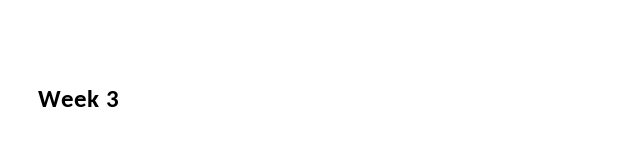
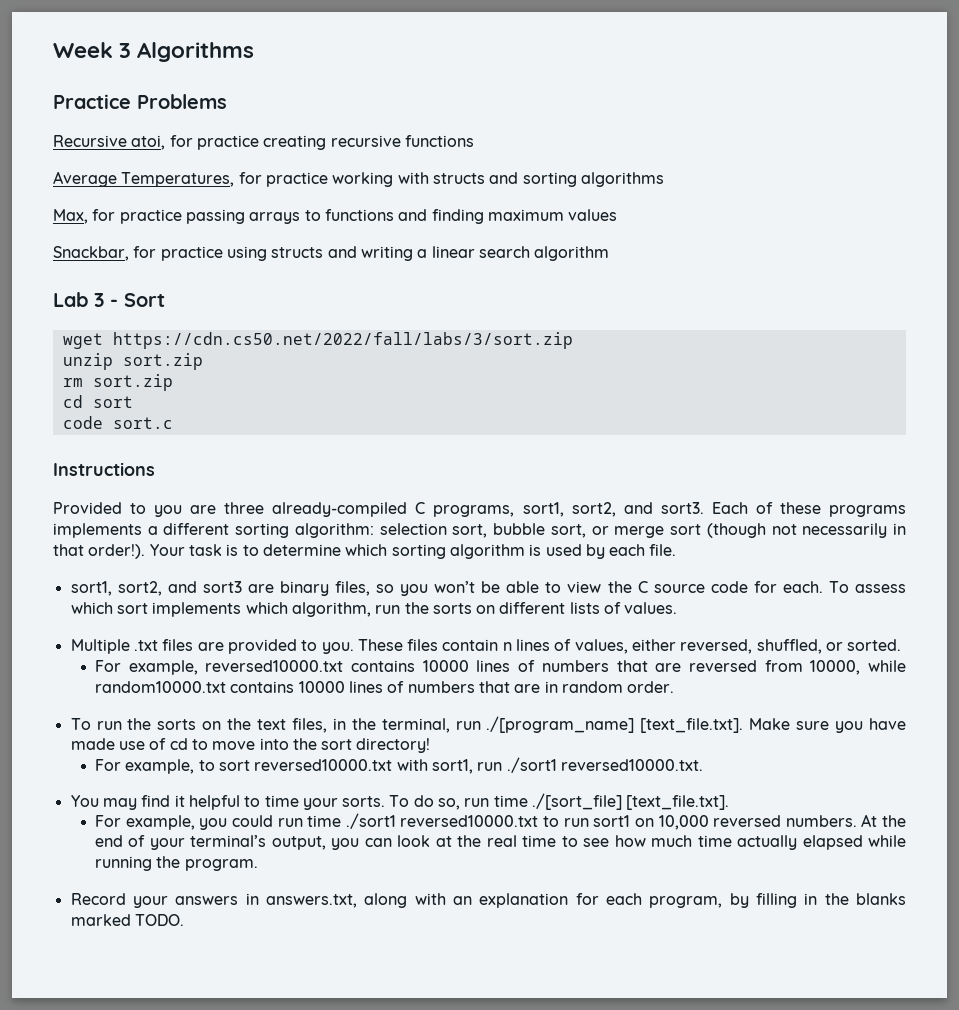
- Week 3
+ Week 3 Algorithms
+ Practice Problems
+ Recursive atoi, for practice creating recursive functions
+ Average Temperatures, for practice working with structs and sorting algorithms
+ Max, for practice passing arrays to functions and finding maximum values
+ Snackbar, for practice using structs and writing a linear search algorithm
+ Lab 3 - Sort
+ wget https://cdn.cs50.net/2022/fall/labs/3/sort.zip
+ unzip sort.zip
+ rm sort.zip
+ cd sort
+ code sort.c
+ Instructions
+ Provided to you are three already-compiled C programs, sort1, sort2, and sort3. Each of these programs implements a different sorting algorithm: selection sort, bubble sort, or merge sort (though not necessarily in that order!). Your task is to determine which sorting algorithm is used by each file.
+ sort1, sort2, and sort3 are binary files, so you won’t be able to view the C source code for each. To assess which sort implements which algorithm, run the sorts on different lists of values.
+ Multiple .txt files are provided to you. These files contain n lines of values, either reversed, shuffled, or sorted.
+ For example, reversed10000.txt contains 10000 lines of numbers that are reversed from 10000, while random10000.txt contains 10000 lines of numbers that are in random order.
+ To run the sorts on the text files, in the terminal, run ./[program_name] [text_file.txt]. Make sure you have made use of cd to move into the sort directory!
+ For example, to sort reversed10000.txt with sort1, run ./sort1 reversed10000.txt.
+ You may find it helpful to time your sorts. To do so, run time ./[sort_file] [text_file.txt].
+ For example, you could run time ./sort1 reversed10000.txt to run sort1 on 10,000 reversed numbers. At the end of your terminal’s output, you can look at the real time to see how much time actually elapsed while running the program.
+ Record your answers in answers.txt, along with an explanation for each program, by filling in the blanks marked TODO.

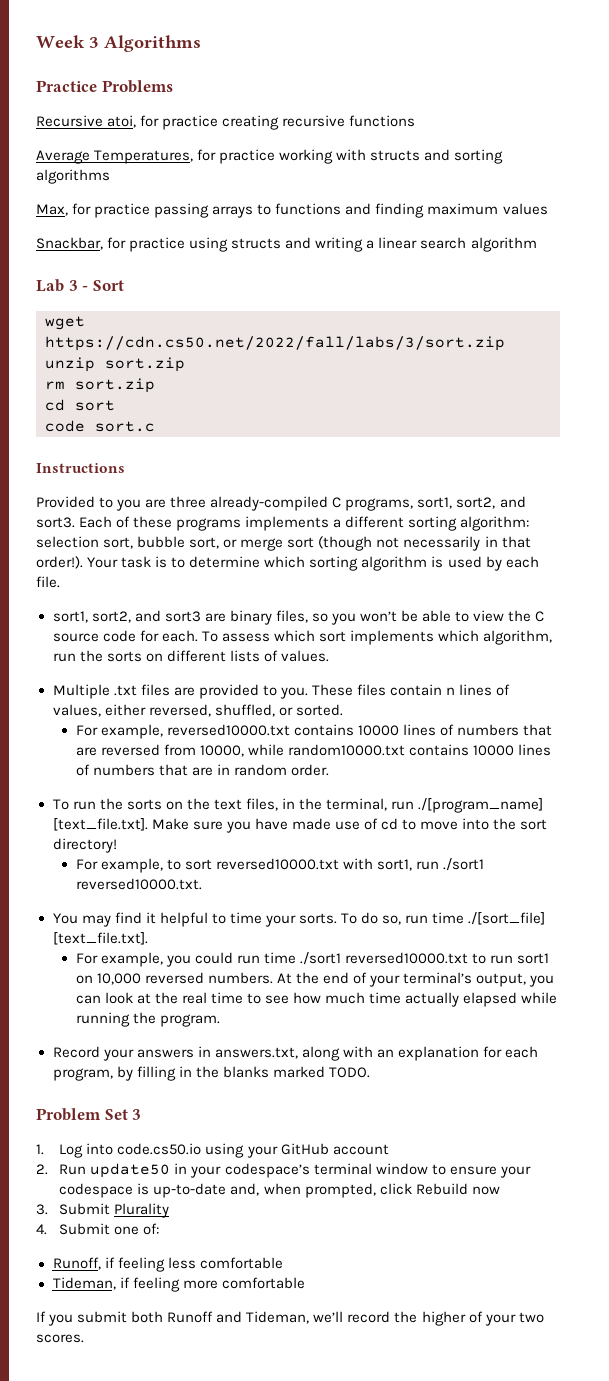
+ Problem Set 3
+ 1. Log into code.cs50.io using your GitHub account
+ 2. Run update50 in your codespace’s terminal window to ensure your codespace is up-to-date and, when prompted, click Rebuild now
+ 3. Submit Plurality
+ 4. Submit one of:
+ Runoff, if feeling less comfortable
+ Tideman, if feeling more comfortable
+ If you submit both Runoff and Tideman, we’ll record the higher of your two scores.

